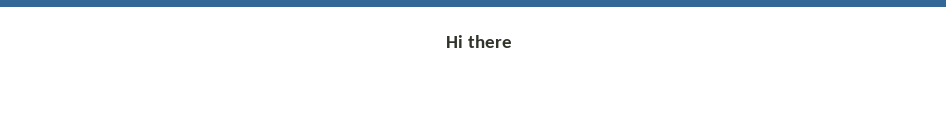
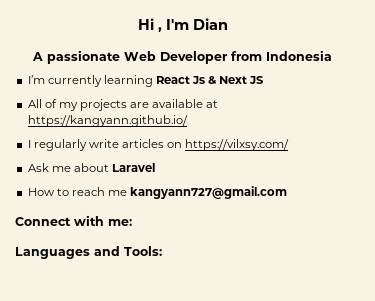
- Hi there
+ Hi , I'm Dian
+ A passionate Web Developer from Indonesia
+ I’m currently learning React Js & Next JS
+ All of my projects are available at https://kangyann.github.io/
+ I regularly write articles on https://vilxsy.com/
+ Ask me about Laravel
+ How to reach me kangyann727@gmail.com
+ Connect with me:
+ Languages and Tools:

